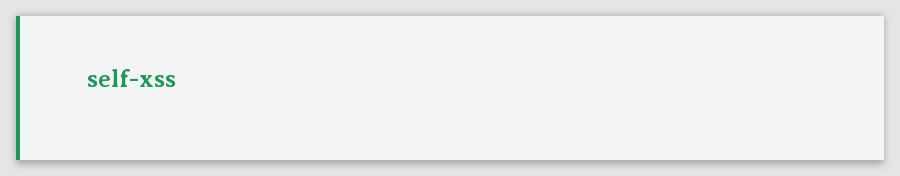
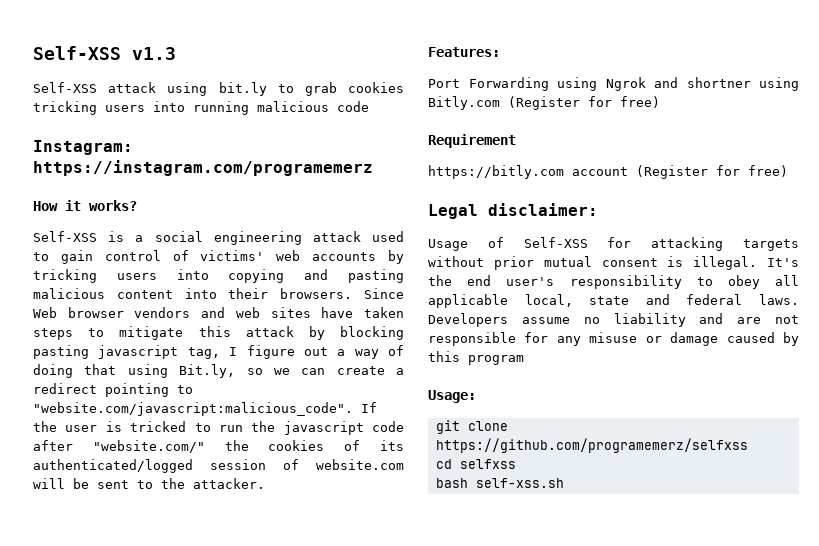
- self-xss
+ Self-XSS v1.3
+ Self-XSS attack using bit.ly to grab cookies tricking users into running malicious code
+ Instagram: https://instagram.com/programemerz
+ How it works?
+ Self-XSS is a social engineering attack used to gain control of victims' web accounts by tricking users into copying and pasting malicious content into their browsers. Since Web browser vendors and web sites have taken steps to mitigate this attack by blocking pasting javascript tag, I figure out a way of doing that using Bit.ly, so we can create a redirect pointing to "website.com/javascript:malicious_code". If the user is tricked to run the javascript code after "website.com/" the cookies of its authenticated/logged session of website.com will be sent to the attacker.
+ Features:
+ Port Forwarding using Ngrok and shortner using Bitly.com (Register for free)
+ Requirement
+ https://bitly.com account (Register for free)
+ Legal disclaimer:
+ Usage of Self-XSS for attacking targets without prior mutual consent is illegal. It's the end user's responsibility to obey all applicable local, state and federal laws. Developers assume no liability and are not responsible for any misuse or damage caused by this program
+ Usage:
+ git clone https://github.com/programemerz/selfxss
+ cd selfxss
+ bash self-xss.sh

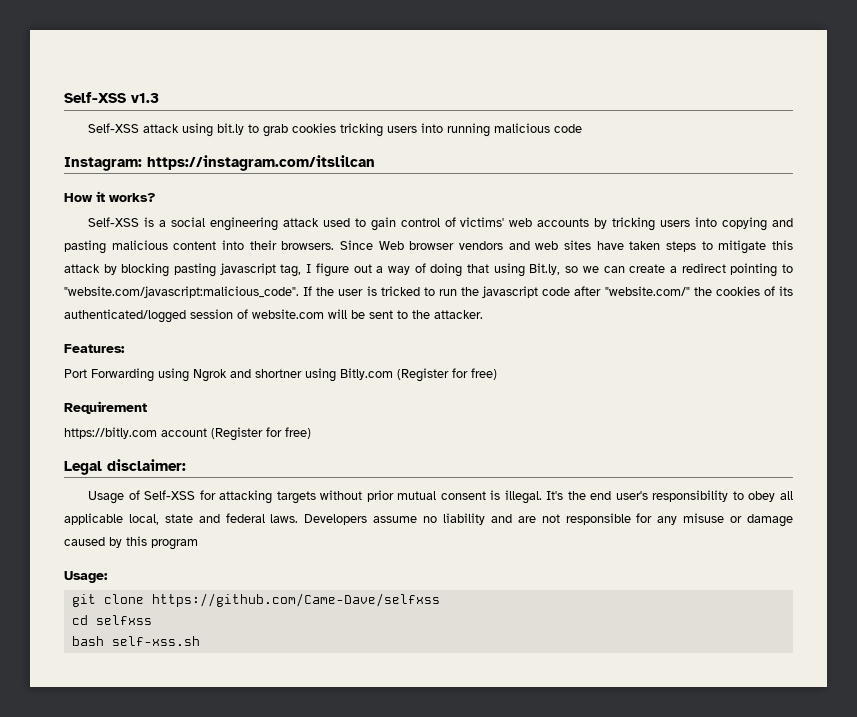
- Instagram: https://instagram.com/programemerz
+ Instagram: https://instagram.com/itslilcan
- git clone https://github.com/programemerz/selfxss
+ git clone https://github.com/Came-Dave/selfxss

